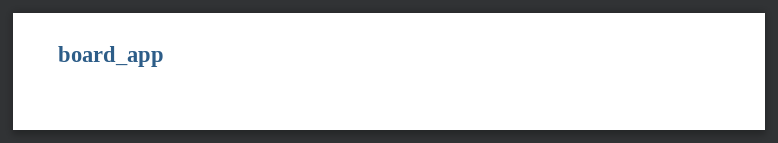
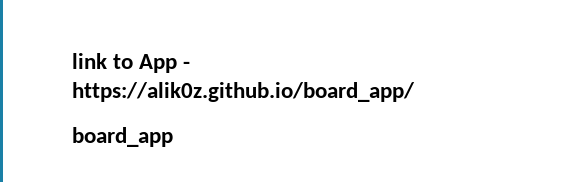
+ link to App - https://alik0z.github.io/board_app/

